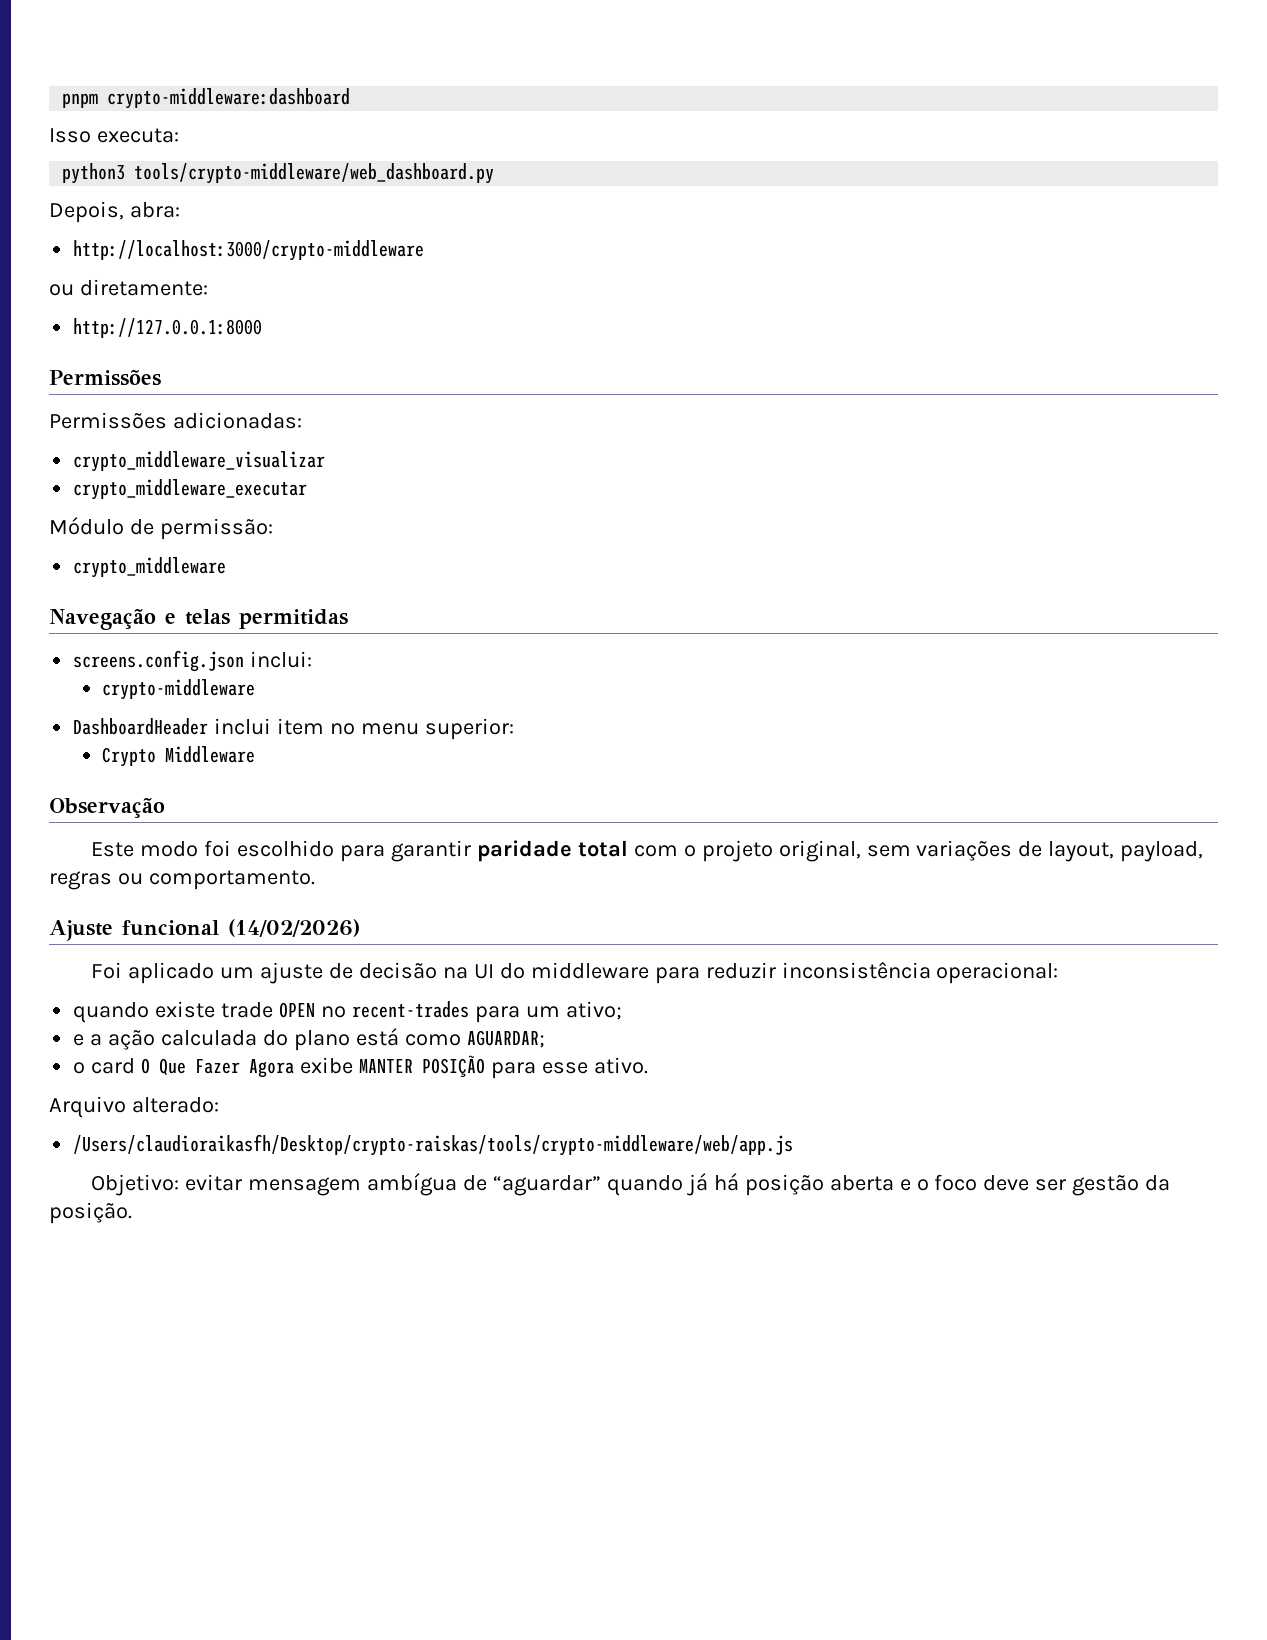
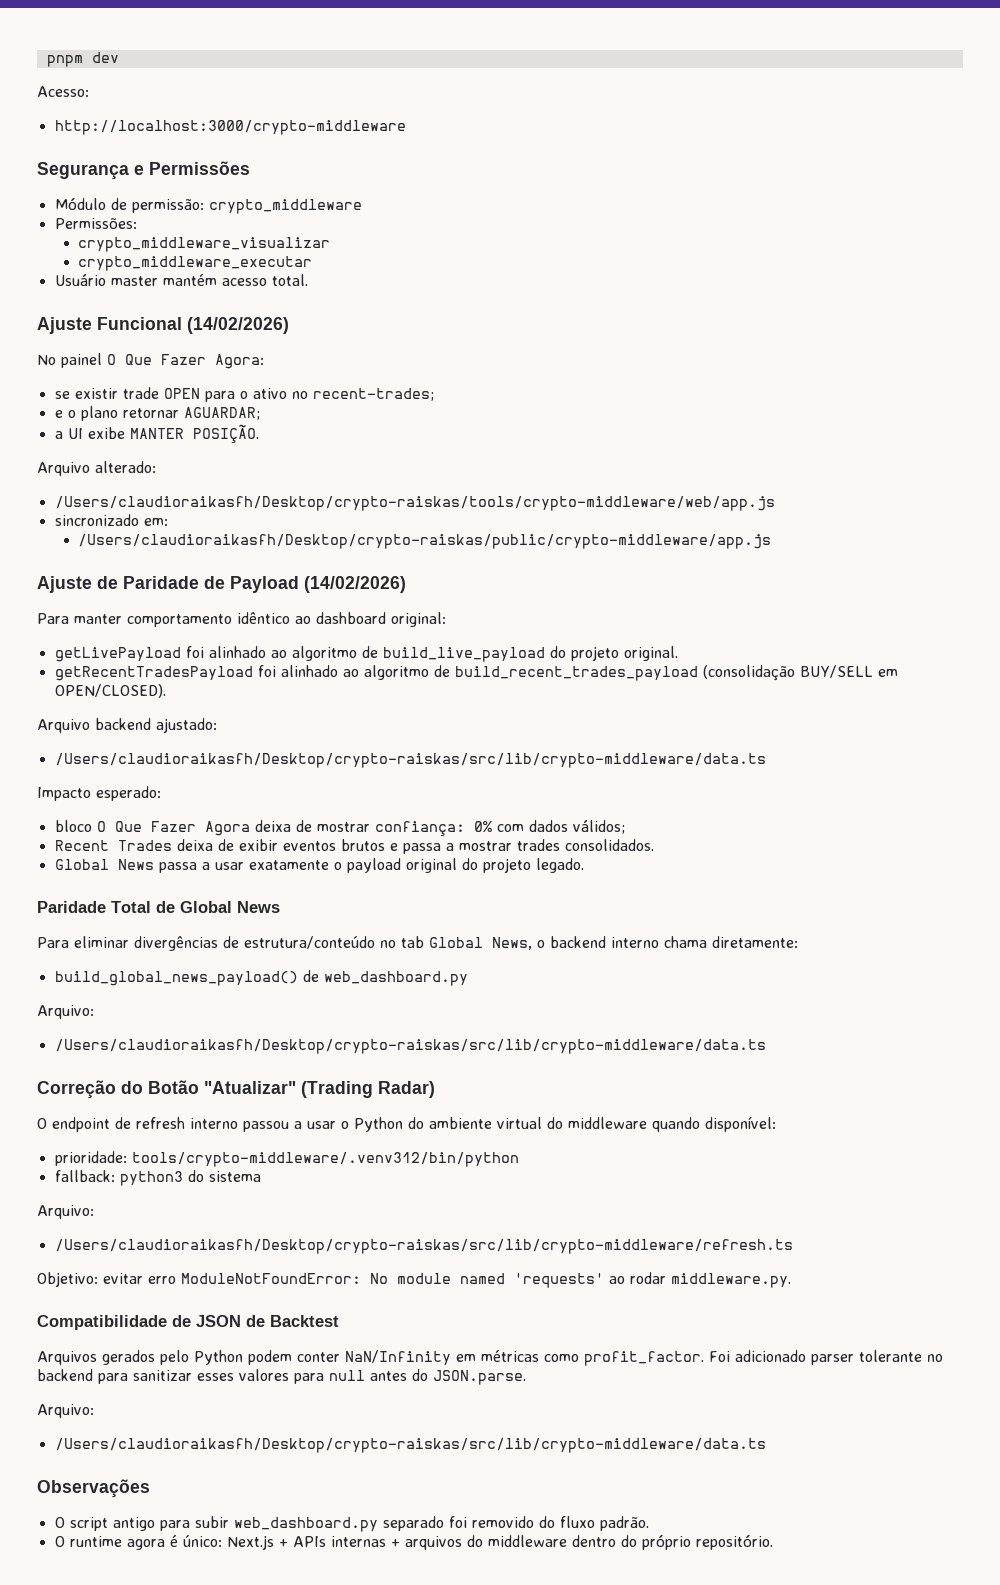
- pnpm crypto-middleware:dashboard
- Isso executa:
- python3 tools/crypto-middleware/web_dashboard.py
- Depois, abra:
+ pnpm dev
+ Acesso:
  http://localhost:3000/crypto-middleware
- ou diretamente:
- http://127.0.0.1:8000
- Permissões
- Permissões adicionadas:
+ Segurança e Permissões
+ Módulo de permissão: crypto_middleware
+ Permissões:
  crypto_middleware_visualizar
  crypto_middleware_executar
- Módulo de permissão:
- crypto_middleware
- Navegação e telas permitidas
- screens.config.json inclui:
- crypto-middleware
- DashboardHeader inclui item no menu superior:
- Crypto Middleware
- Observação
- Este modo foi escolhido para garantir paridade total com o projeto original, sem variações de layout, payload, regras ou comportamento.
- Ajuste funcional (14/02/2026)
- Foi aplicado um ajuste de decisão na UI do middleware para reduzir inconsistência operacional:
- quando existe trade OPEN no recent-trades para um ativo;
- e a ação calculada do plano está como AGUARDAR;
- o card O Que Fazer Agora exibe MANTER POSIÇÃO para esse ativo.
+ Usuário master mantém acesso total.
+ Ajuste Funcional (14/02/2026)
+ No painel O Que Fazer Agora:
+ se existir trade OPEN para o ativo no recent-trades;
+ e o plano retornar AGUARDAR;
+ a UI exibe MANTER POSIÇÃO.
  Arquivo alterado:
  /Users/claudioraikasfh/Desktop/crypto-raiskas/tools/crypto-middleware/web/app.js
- Objetivo: evitar mensagem ambígua de “aguardar” quando já há posição aberta e o foco deve ser gestão da posição.
+ sincronizado em:
+ /Users/claudioraikasfh/Desktop/crypto-raiskas/public/crypto-middleware/app.js
+ Ajuste de Paridade de Payload (14/02/2026)
+ Para manter comportamento idêntico ao dashboard original:
+ getLivePayload foi alinhado ao algoritmo de build_live_payload do projeto original.
+ getRecentTradesPayload foi alinhado ao algoritmo de build_recent_trades_payload (consolidação BUY/SELL em OPEN/CLOSED).
+ Arquivo backend ajustado:
+ /Users/claudioraikasfh/Desktop/crypto-raiskas/src/lib/crypto-middleware/data.ts
+ Impacto esperado:
+ bloco O Que Fazer Agora deixa de mostrar confiança: 0% com dados válidos;
+ Recent Trades deixa de exibir eventos brutos e passa a mostrar trades consolidados.
+ Global News passa a usar exatamente o payload original do projeto legado.
+ Paridade Total de Global News
+ Para eliminar divergências de estrutura/conteúdo no tab Global News, o backend interno chama diretamente:
+ build_global_news_payload() de web_dashboard.py
+ Arquivo:
+ /Users/claudioraikasfh/Desktop/crypto-raiskas/src/lib/crypto-middleware/data.ts
+ Correção do Botão "Atualizar" (Trading Radar)
+ O endpoint de refresh interno passou a usar o Python do ambiente virtual do middleware quando disponível:
+ prioridade: tools/crypto-middleware/.venv312/bin/python
+ fallback: python3 do sistema
+ Arquivo:
+ /Users/claudioraikasfh/Desktop/crypto-raiskas/src/lib/crypto-middleware/refresh.ts
+ Objetivo: evitar erro ModuleNotFoundError: No module named 'requests' ao rodar middleware.py.
+ Compatibilidade de JSON de Backtest
+ Arquivos gerados pelo Python podem conter NaN/Infinity em métricas como profit_factor. Foi adicionado parser tolerante no backend para sanitizar esses valores para null antes do JSON.parse.
+ Arquivo:
+ /Users/claudioraikasfh/Desktop/crypto-raiskas/src/lib/crypto-middleware/data.ts
+ Observações
+ O script antigo para subir web_dashboard.py separado foi removido do fluxo padrão.
+ O runtime agora é único: Next.js + APIs internas + arquivos do middleware dentro do próprio repositório.

